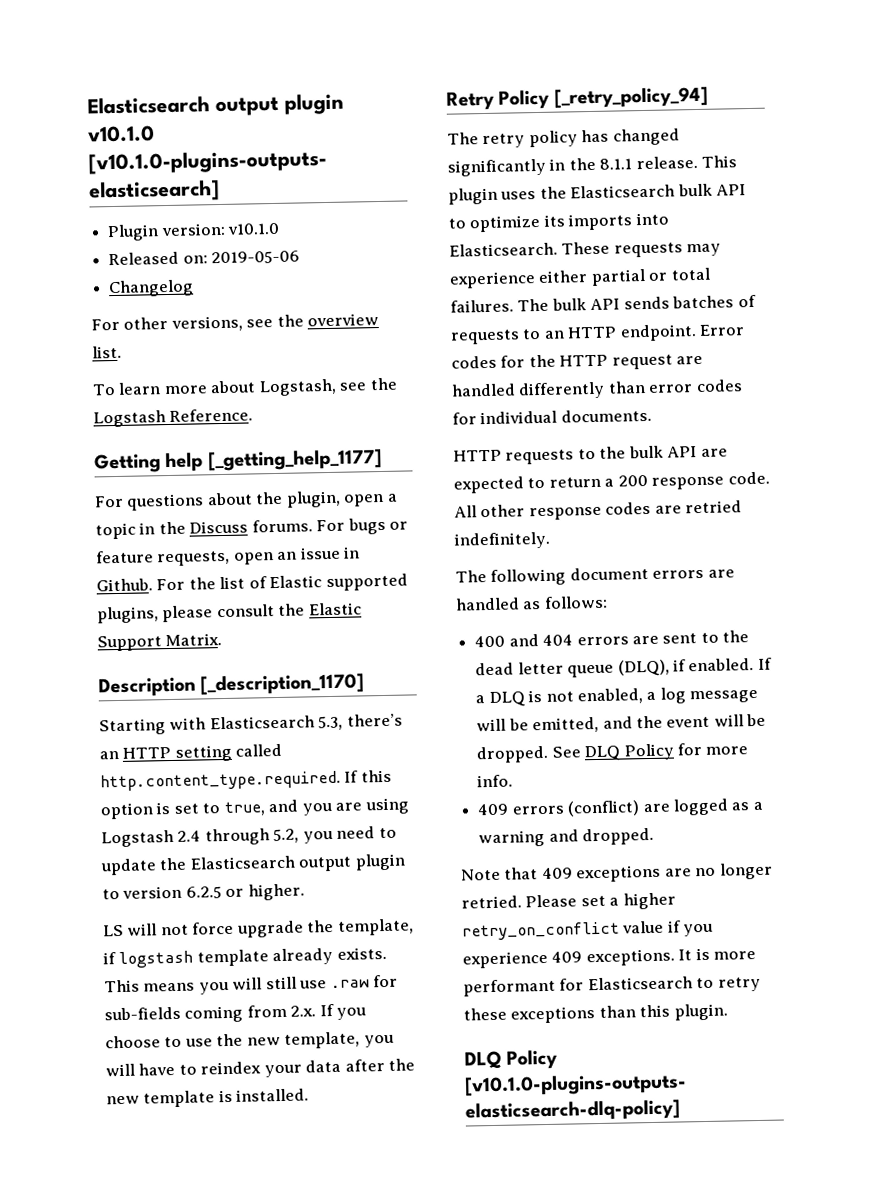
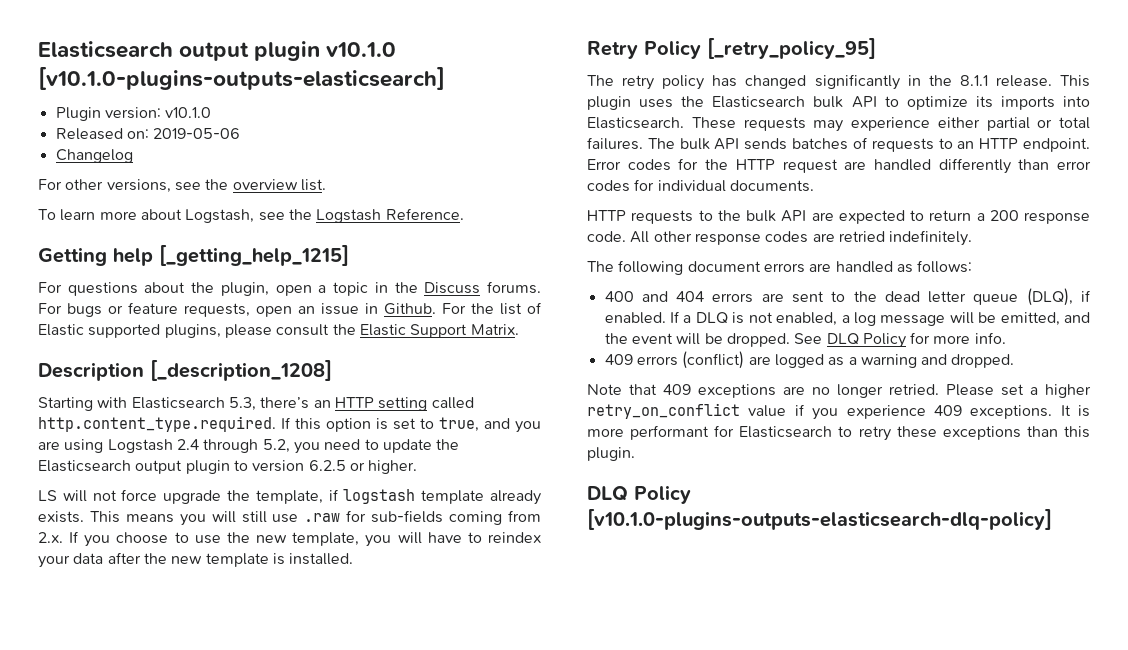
- Getting help [_getting_help_1177]
+ Getting help [_getting_help_1215]
- Description [_description_1170]
+ Description [_description_1208]
- Retry Policy [_retry_policy_94]
+ Retry Policy [_retry_policy_95]

